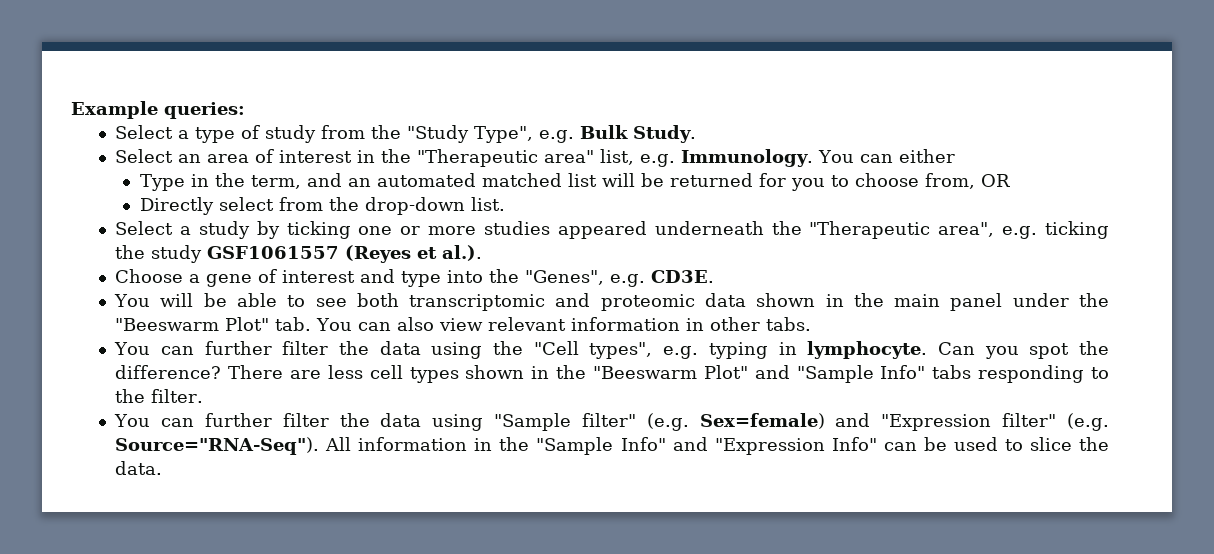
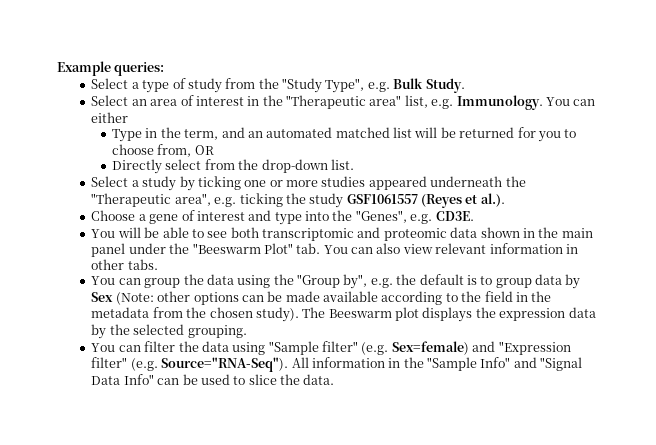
- You can further filter the data using the "Cell types", e.g. typing in lymphocyte. Can you spot the difference? There are less cell types shown in the "Beeswarm Plot" and "Sample Info" tabs responding to the filter.
- You can further filter the data using "Sample filter" (e.g. Sex=female) and "Expression filter" (e.g. Source="RNA-Seq").
+ You can group the data using the "Group by", e.g. the default is to group data by Sex (Note: other options can be made available according to the field in the metadata from the chosen study). The Beeswarm plot displays the expression data by the selected grouping.
+ You can filter the data using "Sample filter" (e.g. Sex=female) and "Expression filter" (e.g. Source="RNA-Seq").
- All information in the "Sample Info" and "Expression Info" can be used to slice the data.
+ All information in the "Sample Info" and "Signal Data Info" can be used to slice the data.

